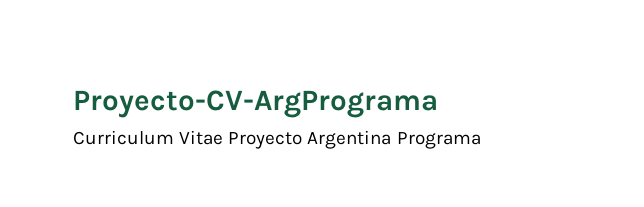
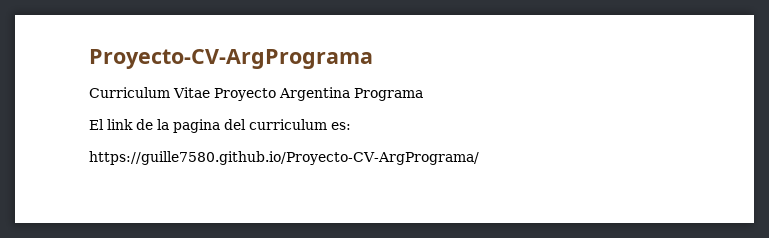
+ El link de la pagina del curriculum es:
+ https://guille7580.github.io/Proyecto-CV-ArgPrograma/

